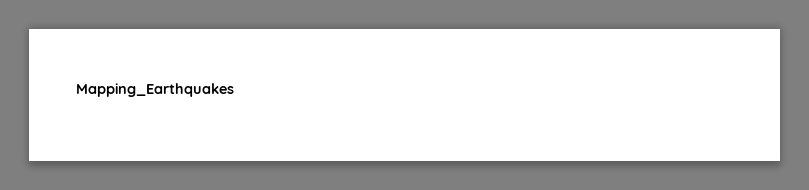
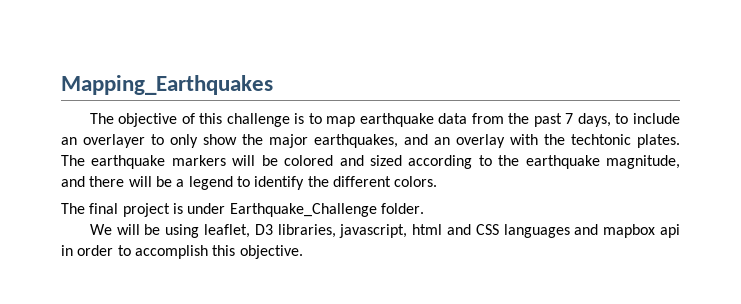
+ The objective of this challenge is to map earthquake data from the past 7 days, to include an overlayer to only show the major earthquakes, and an overlay with the techtonic plates. The earthquake markers will be colored and sized according to the earthquake magnitude, and there will be a legend to identify the different colors.
+ The final project is under Earthquake_Challenge folder.
+ We will be using leaflet, D3 libraries, javascript, html and CSS languages and mapbox api in order to accomplish this objective.

